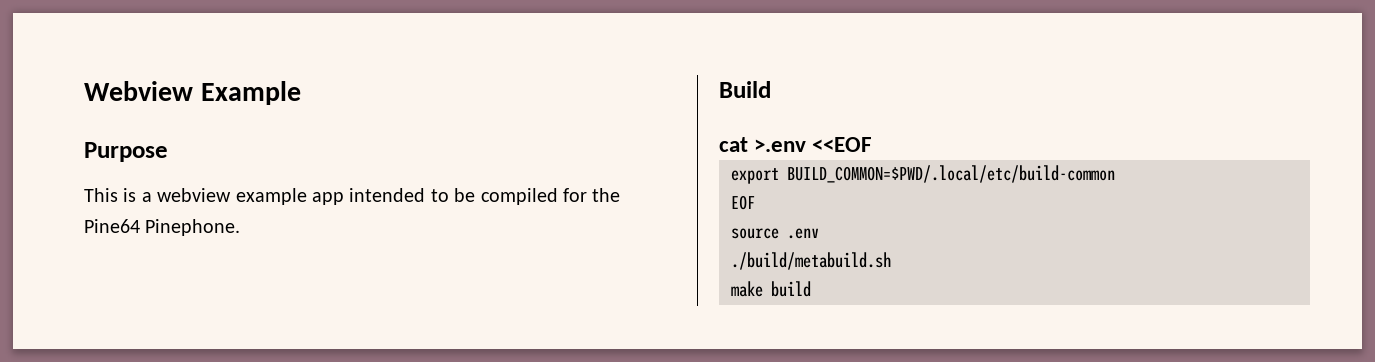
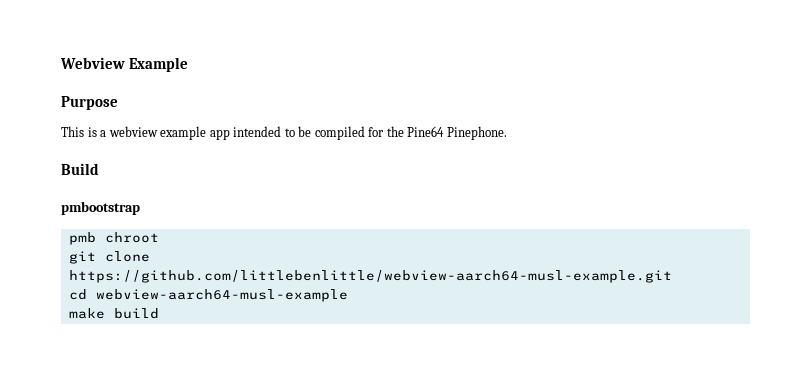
- cat >.env <<EOF
- export BUILD_COMMON=$PWD/.local/etc/build-common
- EOF
- source .env
- ./build/metabuild.sh
+ pmbootstrap
+ pmb chroot
+ git clone https://github.com/littlebenlittle/webview-aarch64-musl-example.git
+ cd webview-aarch64-musl-example

